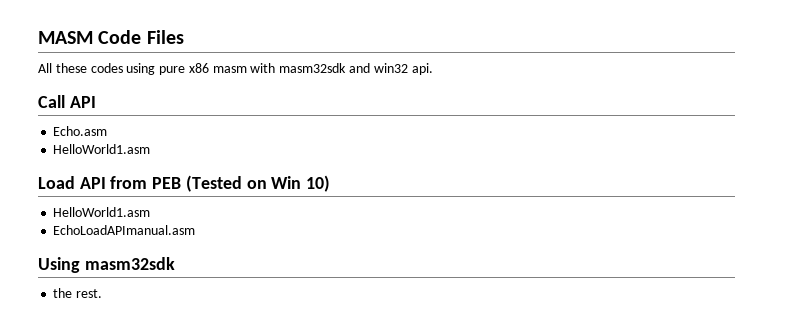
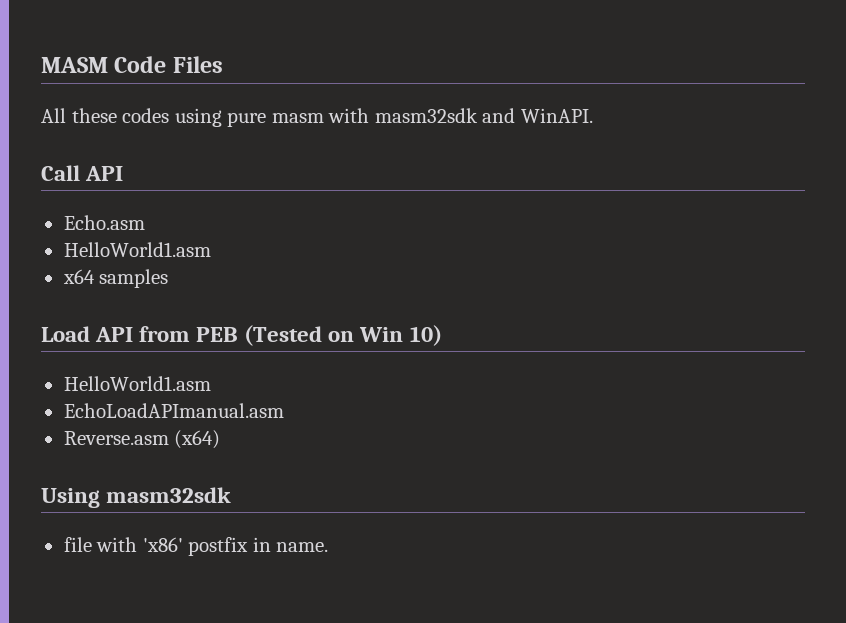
- All these codes using pure x86 masm with masm32sdk and win32 api.
+ All these codes using pure masm with masm32sdk and WinAPI.
+ x64 samples
+ Reverse.asm (x64)
- the rest.
+ file with 'x86' postfix in name.

